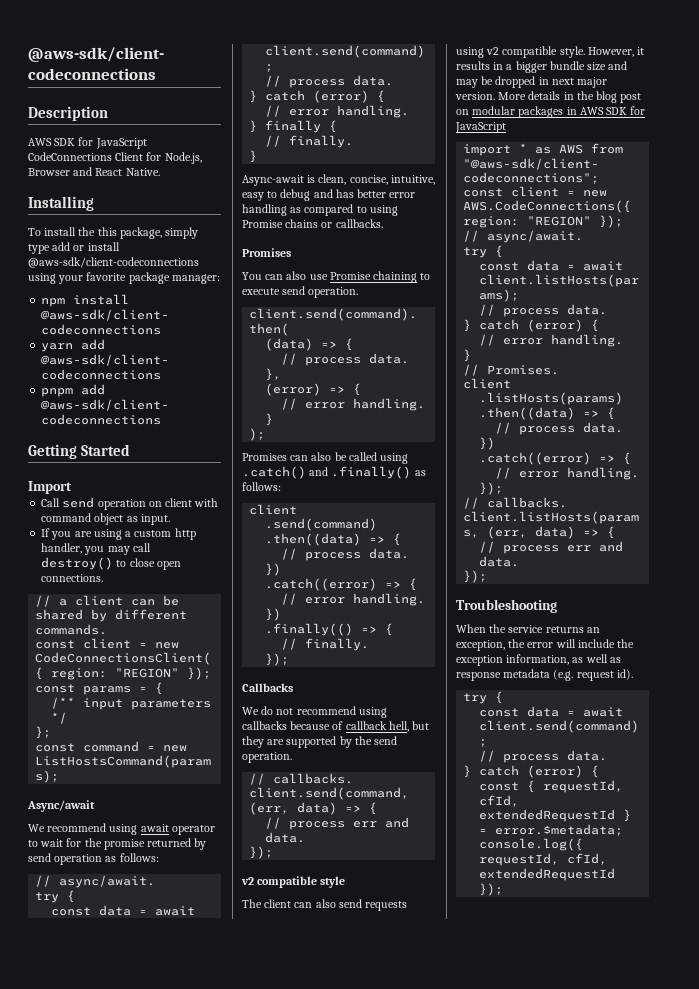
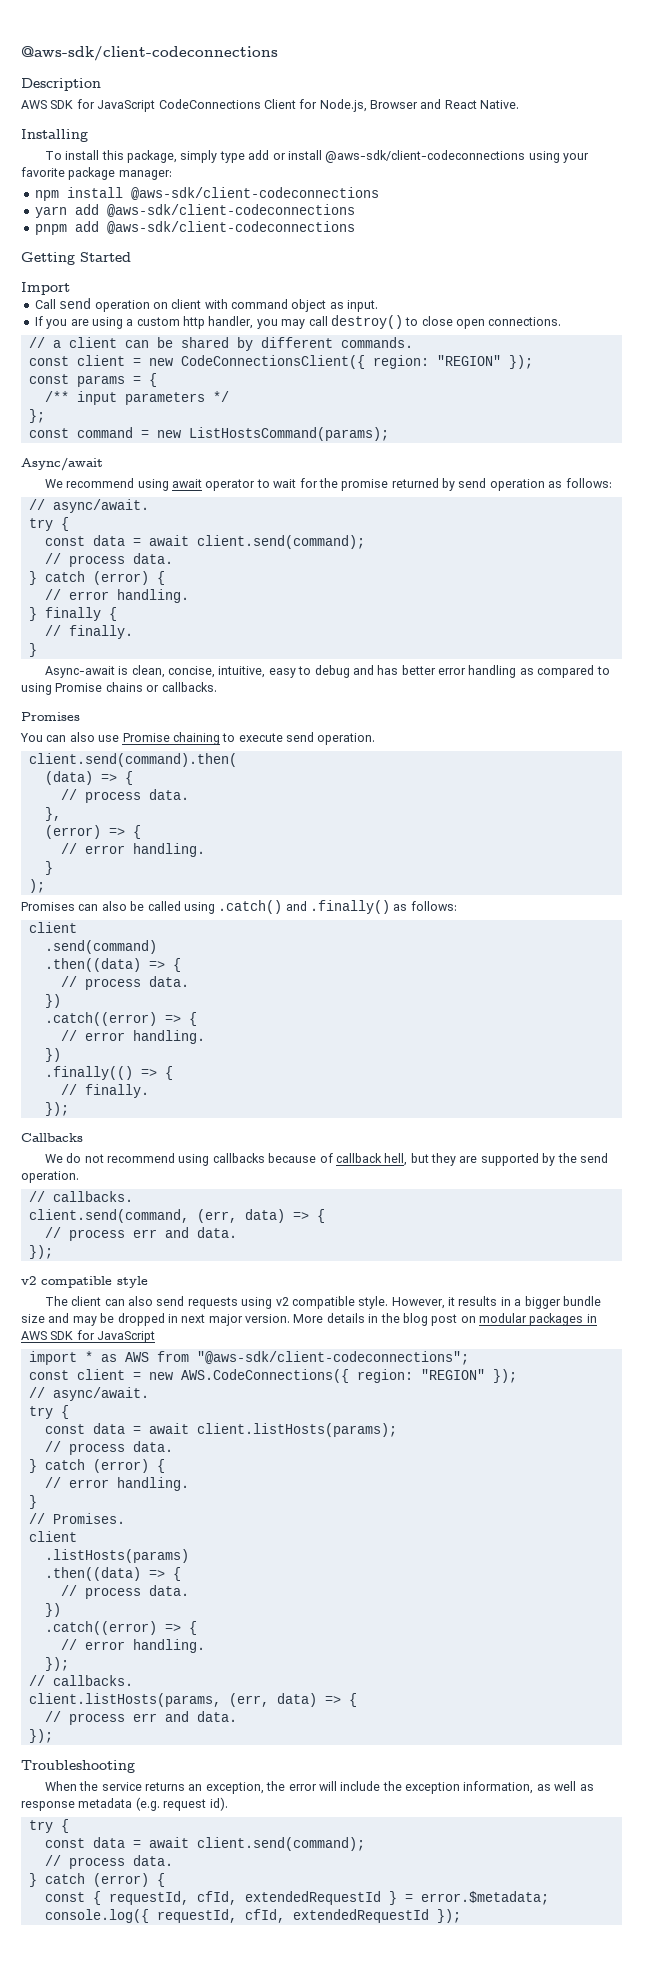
- To install the this package, simply type add or install @aws-sdk/client-codeconnections using your favorite package manager:
+ To install this package, simply type add or install @aws-sdk/client-codeconnections using your favorite package manager:

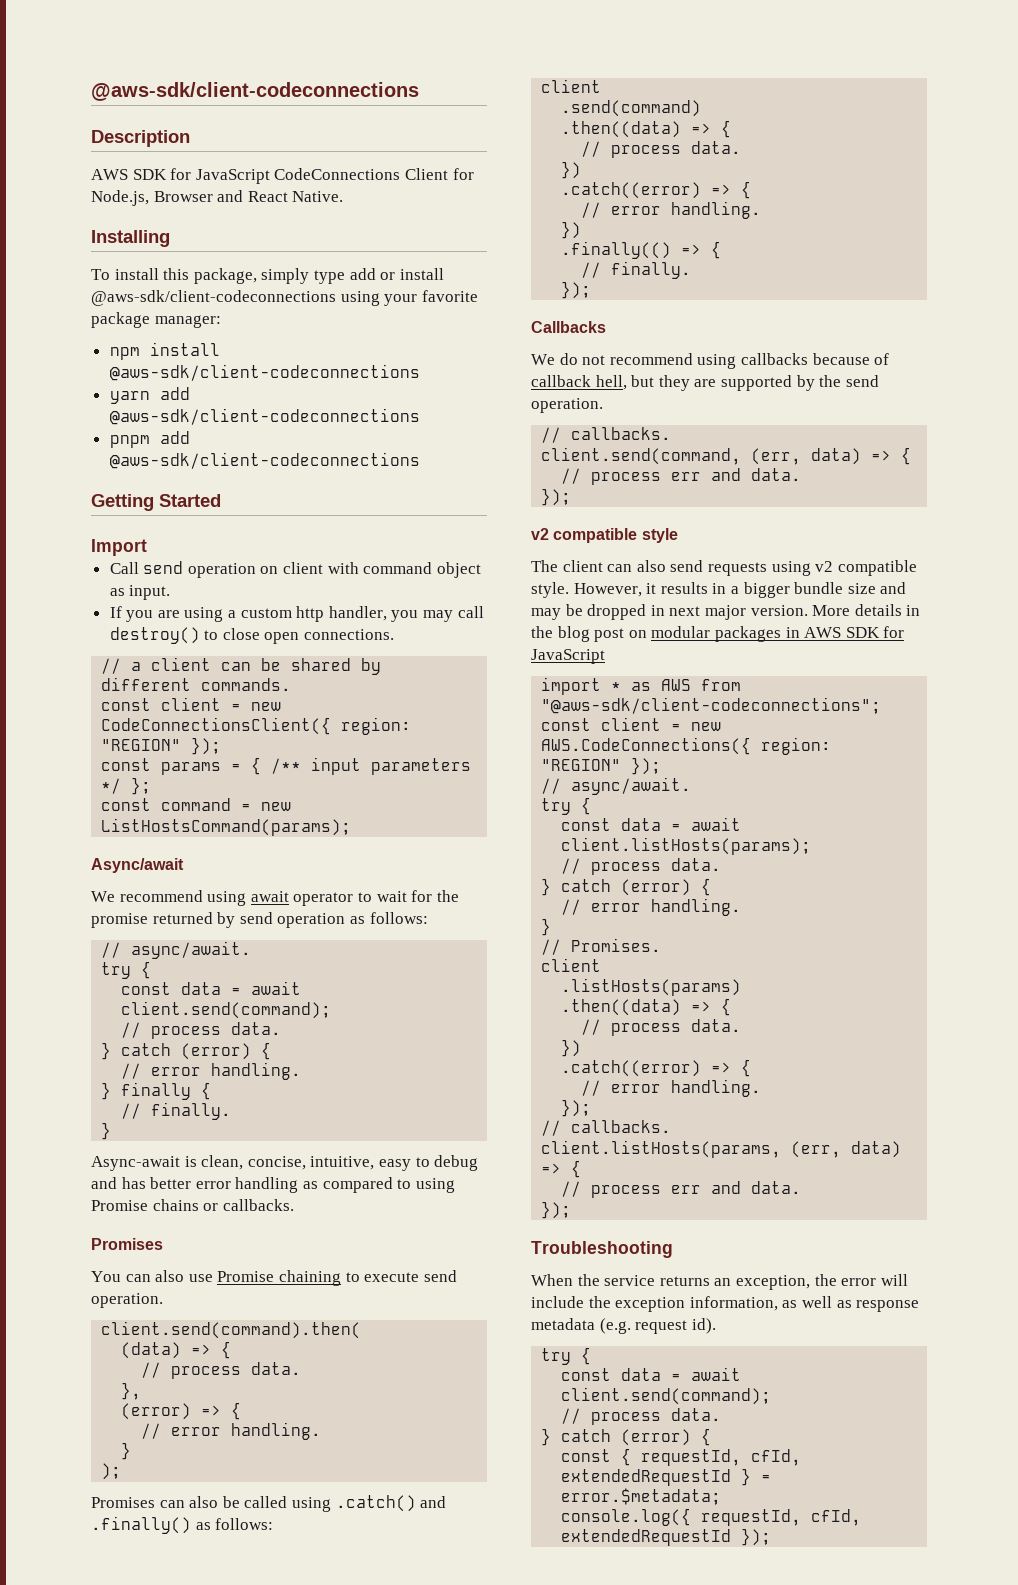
- const params = {
- /** input parameters */
- };
+ const params = { /** input parameters */ };

